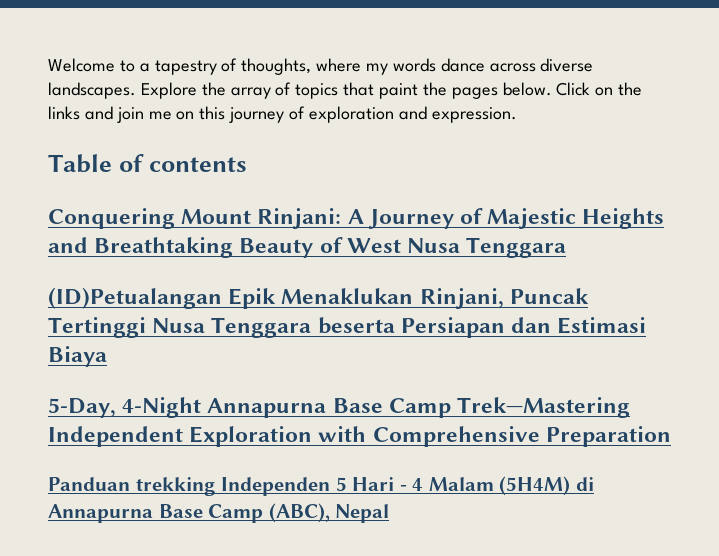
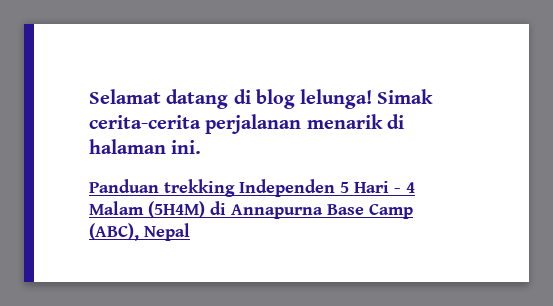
- Welcome to a tapestry of thoughts, where my words dance across diverse landscapes. Explore the array of topics that paint the pages below. Click on the links and join me on this journey of exploration and expression.
- Table of contents
- Conquering Mount Rinjani: A Journey of Majestic Heights and Breathtaking Beauty of West Nusa Tenggara
- (ID)Petualangan Epik Menaklukan Rinjani, Puncak Tertinggi Nusa Tenggara beserta Persiapan dan Estimasi Biaya
- 5-Day, 4-Night Annapurna Base Camp Trek—Mastering Independent Exploration with Comprehensive Preparation
+ Selamat datang di blog lelunga! Simak cerita-cerita perjalanan menarik di halaman ini.

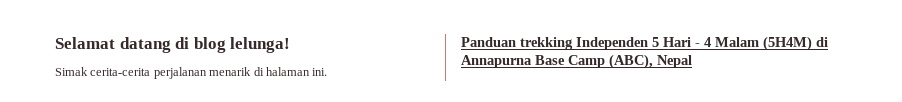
- Selamat datang di blog lelunga! Simak cerita-cerita perjalanan menarik di halaman ini.
+ Selamat datang di blog lelunga!
+ Simak cerita-cerita perjalanan menarik di halaman ini.

